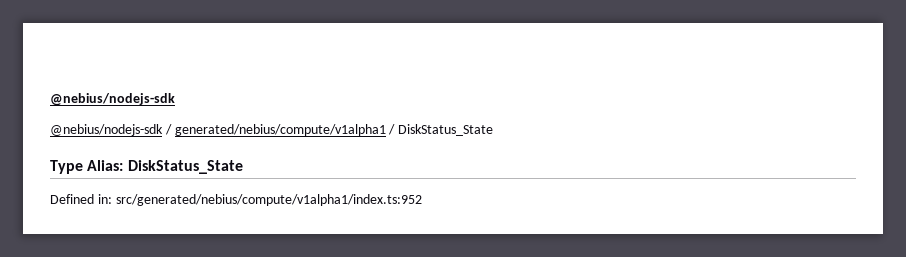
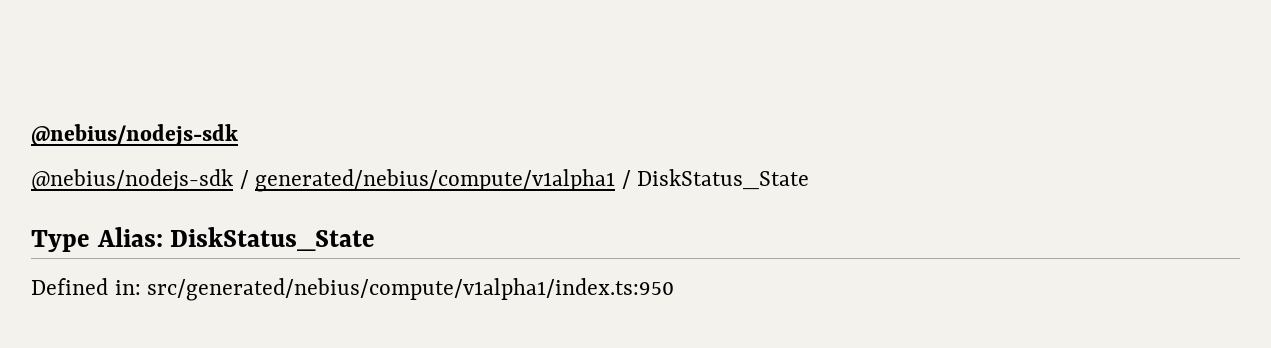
- Defined in: src/generated/nebius/compute/v1alpha1/index.ts:952
+ Defined in: src/generated/nebius/compute/v1alpha1/index.ts:950

